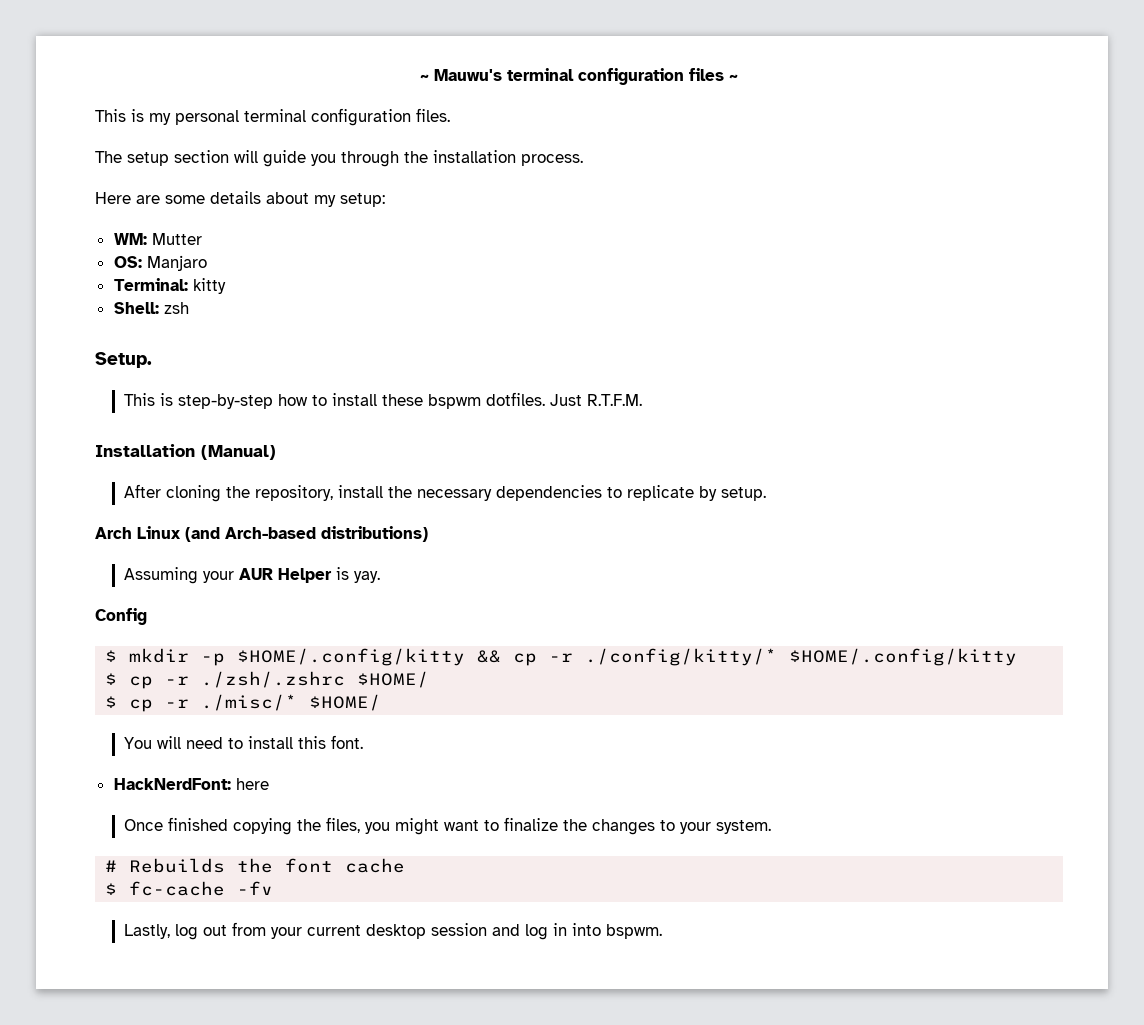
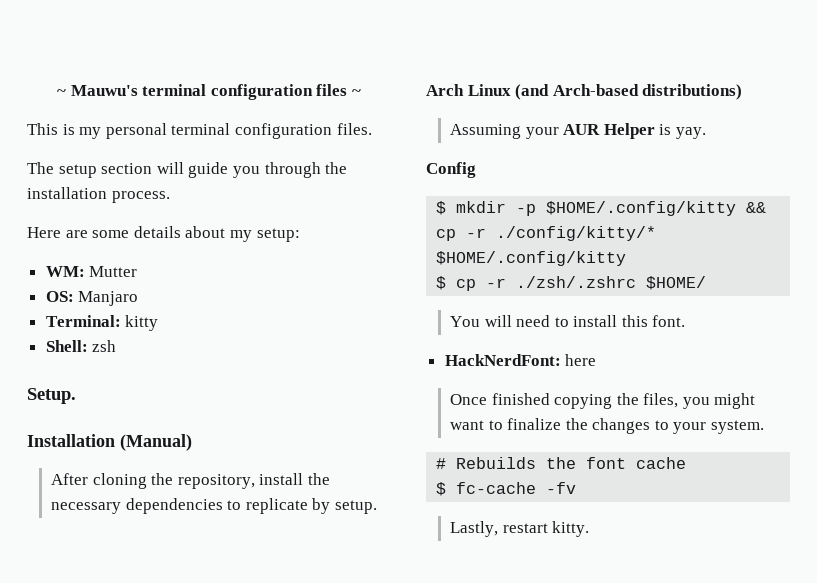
- This is step-by-step how to install these bspwm dotfiles. Just R.T.F.M.
- $ cp -r ./misc/* $HOME/
- Lastly, log out from your current desktop session and log in into bspwm.
+ Lastly, restart kitty.

